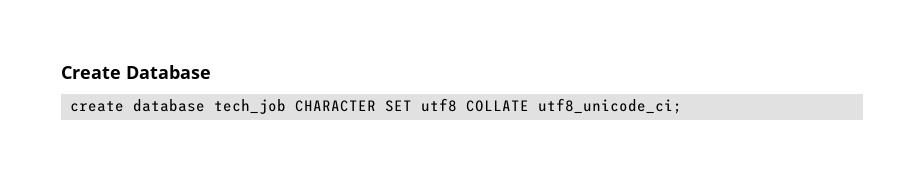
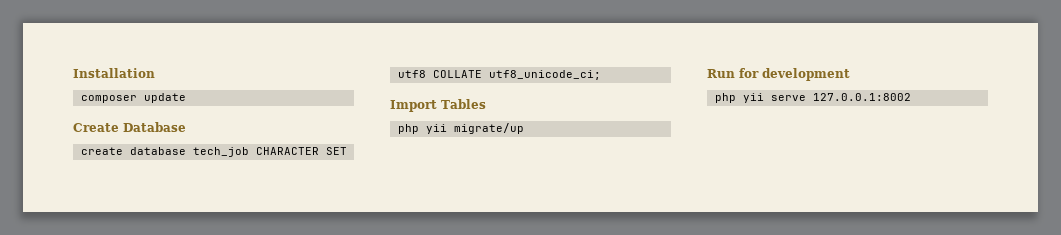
+ Installation
+ composer update
+ Import Tables
+ php yii migrate/up
+ Run for development
+ php yii serve 127.0.0.1:8002

